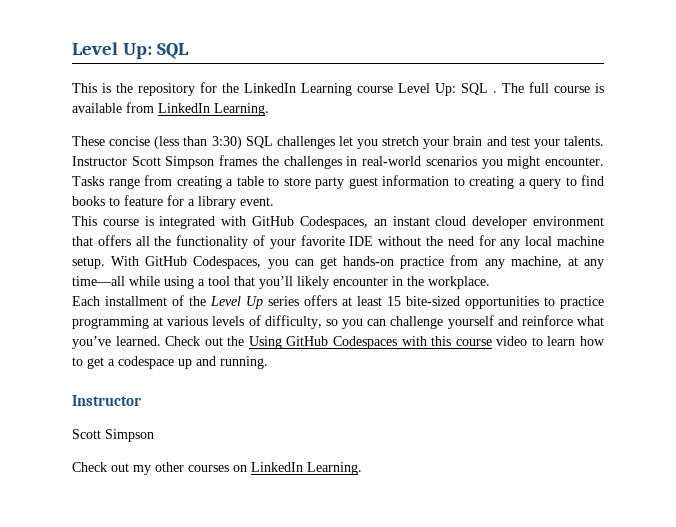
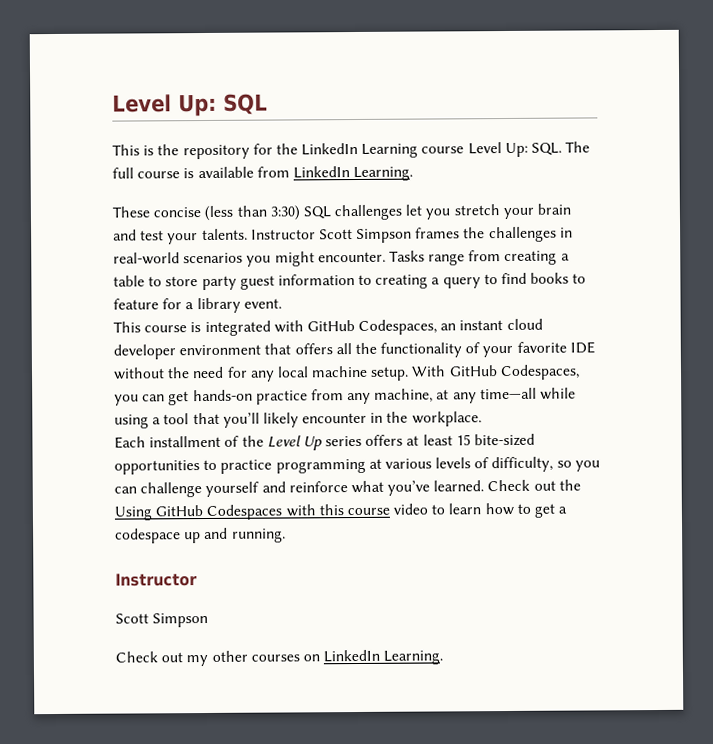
- This is the repository for the LinkedIn Learning course Level Up: SQL . The full course is available from LinkedIn Learning.
+ This is the repository for the LinkedIn Learning course Level Up: SQL. The full course is available from LinkedIn Learning.

